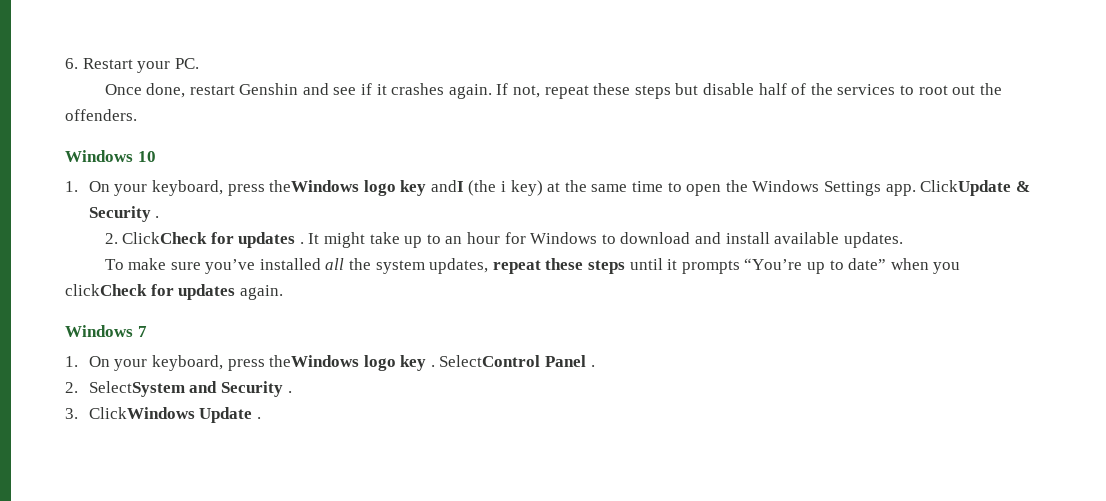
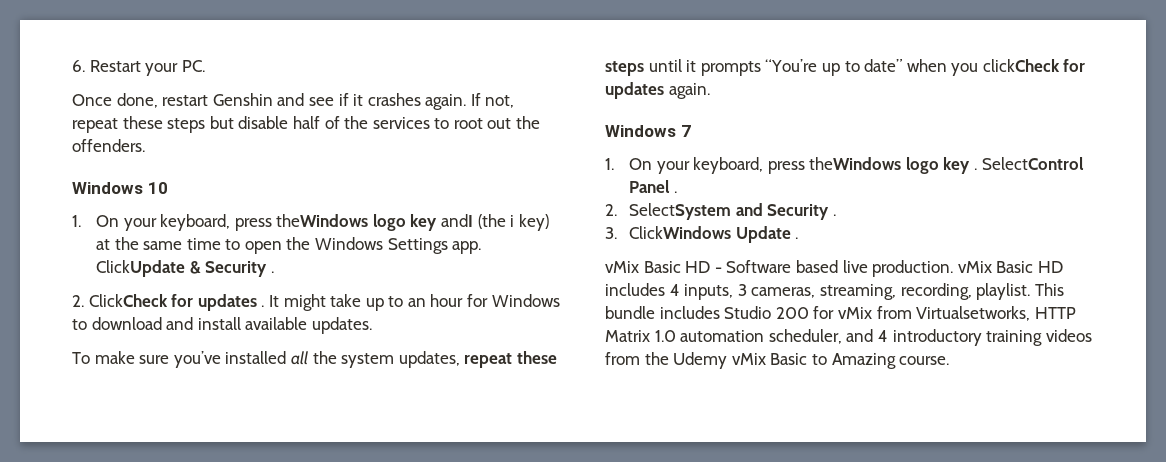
+ vMix Basic HD - Software based live production. vMix Basic HD includes 4 inputs, 3 cameras, streaming, recording, playlist. This bundle includes Studio 200 for vMix from Virtualsetworks, HTTP Matrix 1.0 automation scheduler, and 4 introductory training videos from the Udemy vMix Basic to Amazing course.

